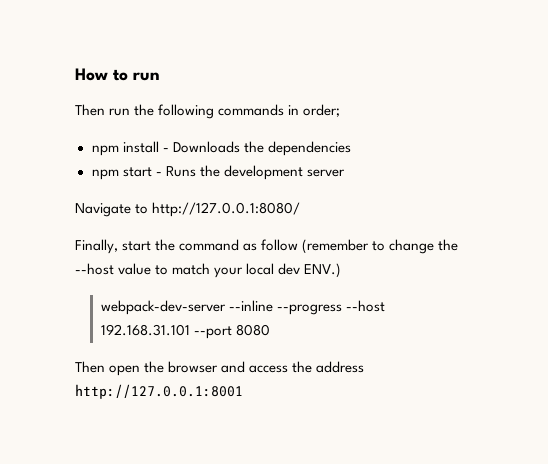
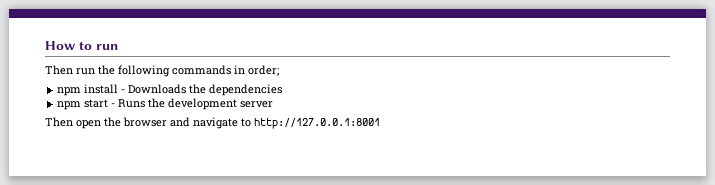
- Navigate to http://127.0.0.1:8080/
- Finally, start the command as follow (remember to change the --host value to match your local dev ENV.)
- webpack-dev-server --inline --progress --host 192.168.31.101 --port 8080
- Then open the browser and access the address http://127.0.0.1:8001
+ Then open the browser and navigate to http://127.0.0.1:8001

